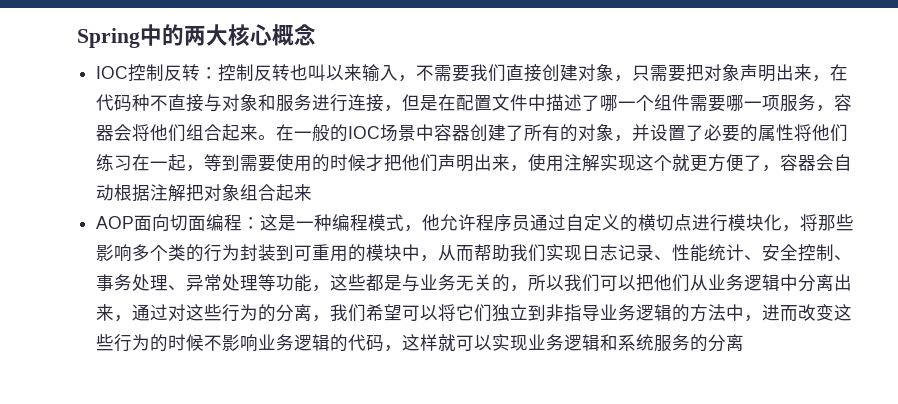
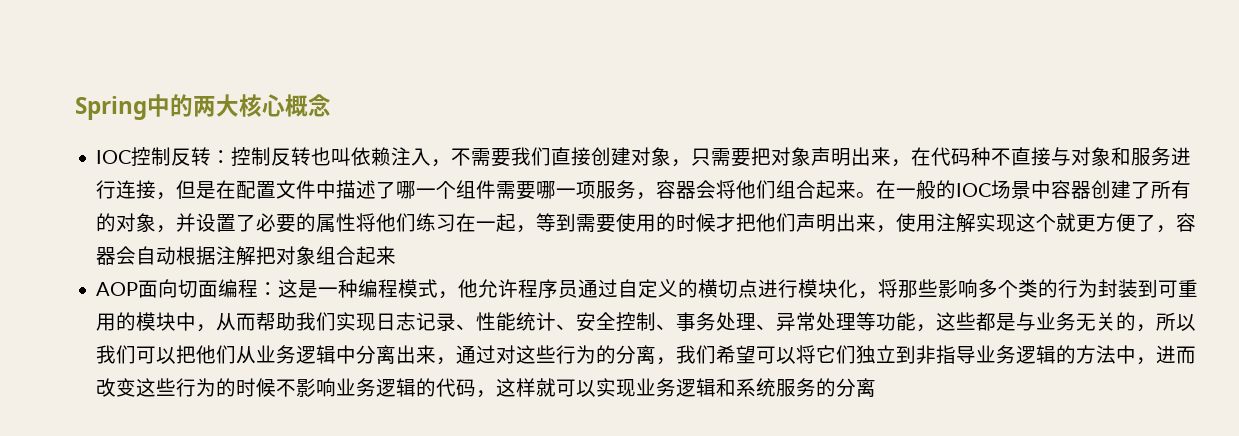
- IOC控制反转：控制反转也叫以来输入，不需要我们直接创建对象，只需要把对象声明出来，在代码种不直接与对象和服务进行连接，但是在配置文件中描述了哪一个组件需要哪一项服务，容器会将他们组合起来。
+ IOC控制反转：控制反转也叫依赖注入，不需要我们直接创建对象，只需要把对象声明出来，在代码种不直接与对象和服务进行连接，但是在配置文件中描述了哪一个组件需要哪一项服务，容器会将他们组合起来。

